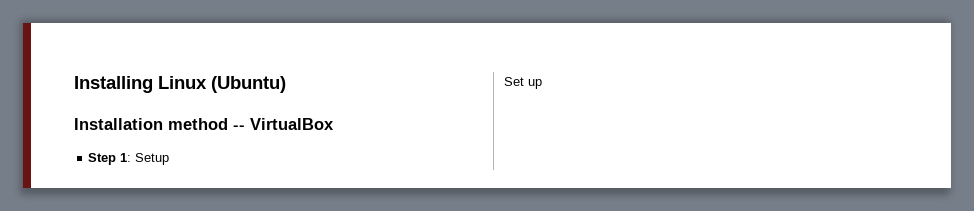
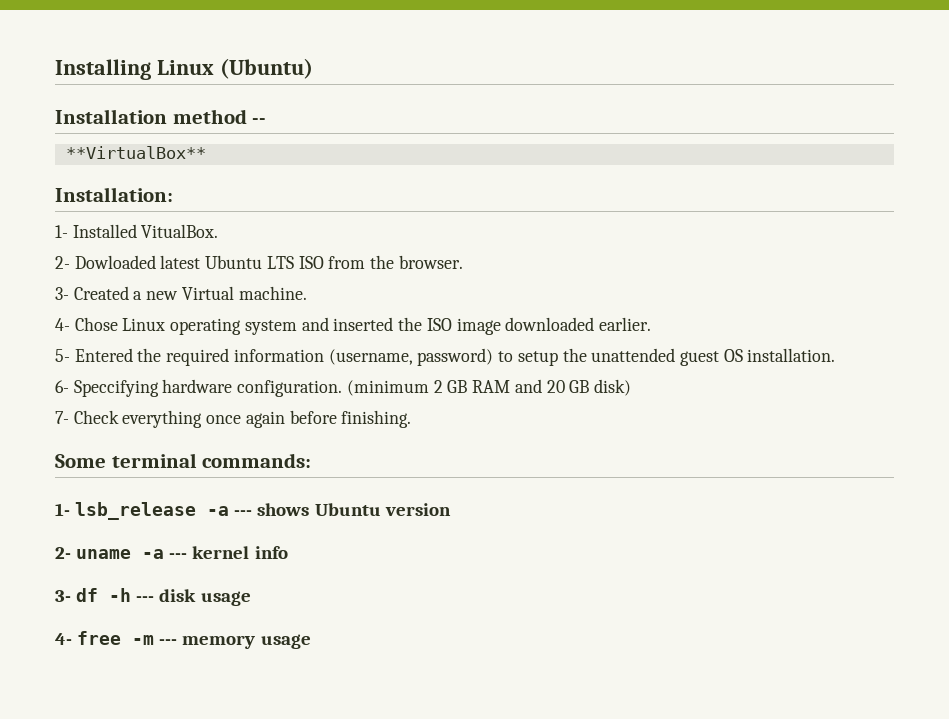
- Installation method -- VirtualBox
- Step 1: Setup
- Set up
+ Installation method --
+ **VirtualBox**
+ Installation:
+ 1- Installed VitualBox.
+ 2- Dowloaded latest Ubuntu LTS ISO from the browser.
+ 3- Created a new Virtual machine.
+ 4- Chose Linux operating system and inserted the ISO image downloaded earlier.
+ 5- Entered the required information (username, password) to setup the unattended guest OS installation.
+ 6- Speccifying hardware configuration. (minimum 2 GB RAM and 20 GB disk)
+ 7- Check everything once again before finishing.
+ Some terminal commands:
+ 1- lsb_release -a --- shows Ubuntu version
+ 2- uname -a --- kernel info
+ 3- df -h --- disk usage
+ 4- free -m --- memory usage

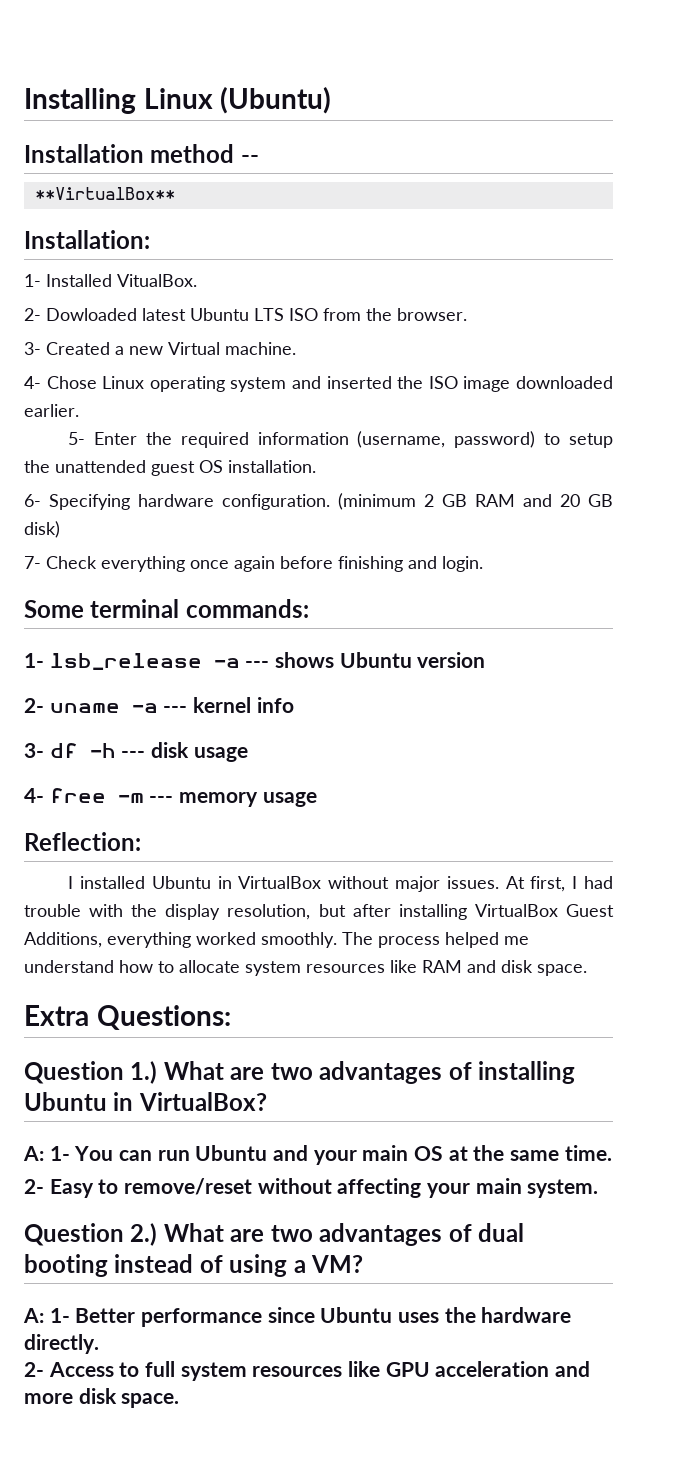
- 5- Entered the required information (username, password) to setup the unattended guest OS installation.
+ 5- Enter the required information (username, password) to setup the unattended guest OS installation.
- 6- Speccifying hardware configuration.
+ 6- Specifying hardware configuration.
- 7- Check everything once again before finishing.
+ 7- Check everything once again before finishing and login.
+ Reflection:
+ I installed Ubuntu in VirtualBox without major issues. At first, I had trouble with the display resolution, but after installing VirtualBox Guest Additions, everything worked smoothly. The process helped me understand how to allocate system resources like RAM and disk space.
+ Extra Questions:
+ Question 1.) What are two advantages of installing Ubuntu in VirtualBox?
+ A: 1- You can run Ubuntu and your main OS at the same time.
+ 2- Easy to remove/reset without affecting your main system.
+ Question 2.) What are two advantages of dual booting instead of using a VM?
+ A: 1- Better performance since Ubuntu uses the hardware directly.
+ 2- Access to full system resources like GPU acceleration and more disk space.

